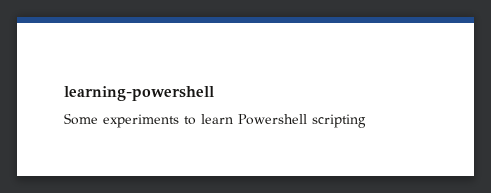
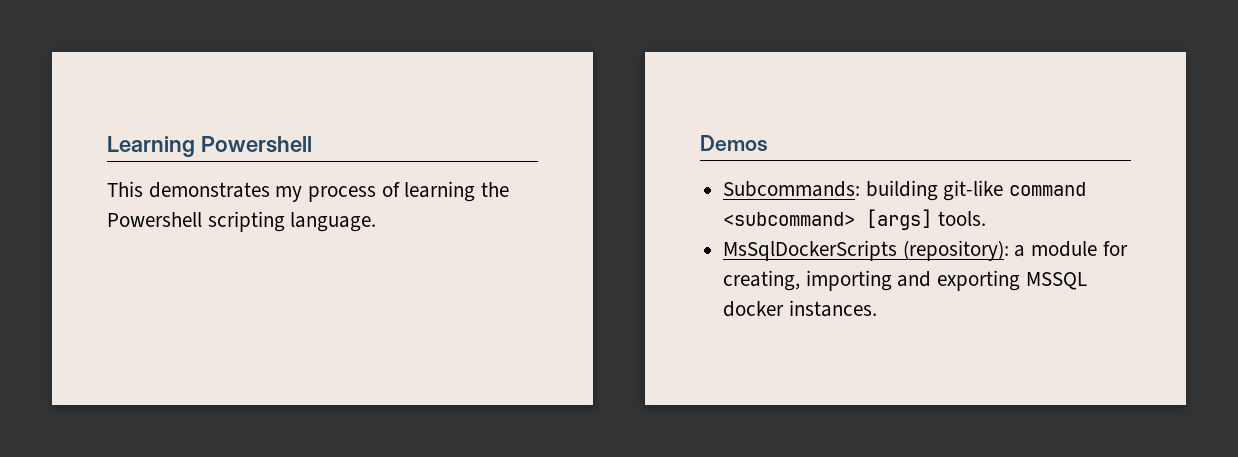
- learning-powershell
- Some experiments to learn Powershell scripting
+ Learning Powershell
+ This demonstrates my process of learning the Powershell scripting language.
+ Demos
+ Subcommands: building git-like command <subcommand> [args] tools.
+ MsSqlDockerScripts (repository): a module for creating, importing and exporting MSSQL docker instances.

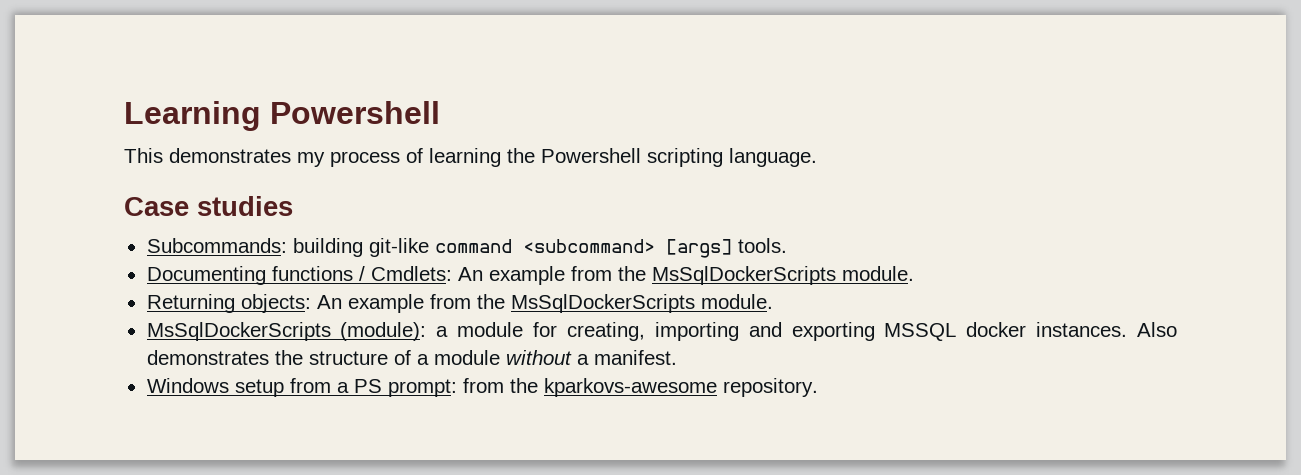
- Demos
+ Case studies
- MsSqlDockerScripts (repository): a module for creating, importing and exporting MSSQL docker instances.
+ Documenting functions / Cmdlets: An example from the MsSqlDockerScripts module.
+ Returning objects: An example from the MsSqlDockerScripts module.
+ MsSqlDockerScripts (module): a module for creating, importing and exporting MSSQL docker instances.
+ Also demonstrates the structure of a module without a manifest.
+ Windows setup from a PS prompt: from the kparkovs-awesome repository.

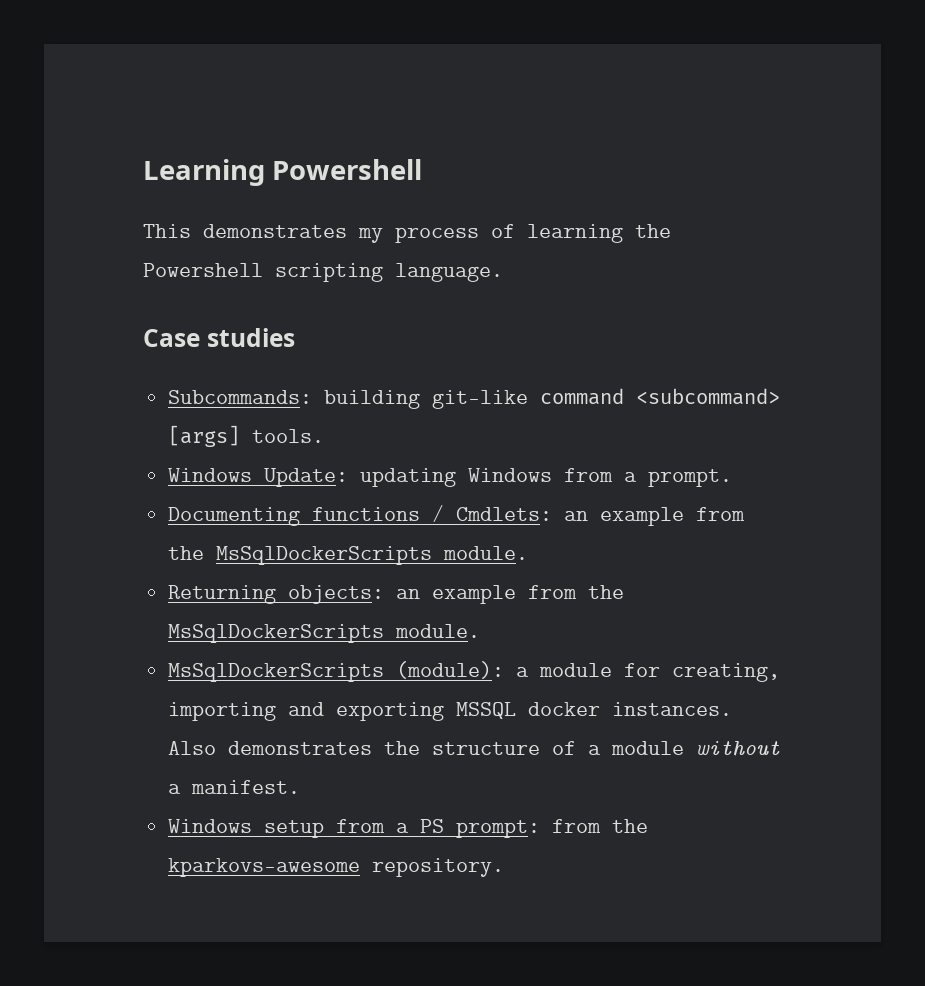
+ Windows Update: updating Windows from a prompt.
- Documenting functions / Cmdlets: An example from the MsSqlDockerScripts module.
+ Documenting functions / Cmdlets: an example from the MsSqlDockerScripts module.
- Returning objects: An example from the MsSqlDockerScripts module.
+ Returning objects: an example from the MsSqlDockerScripts module.

